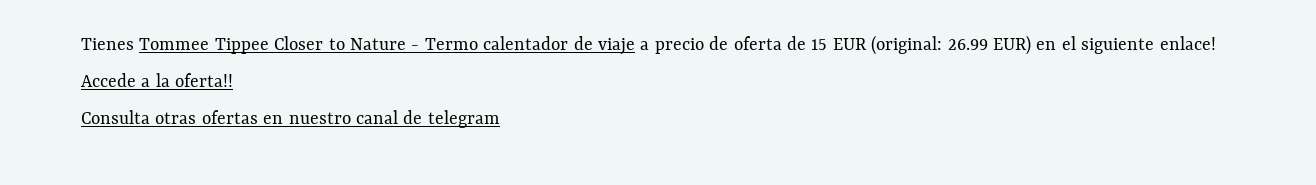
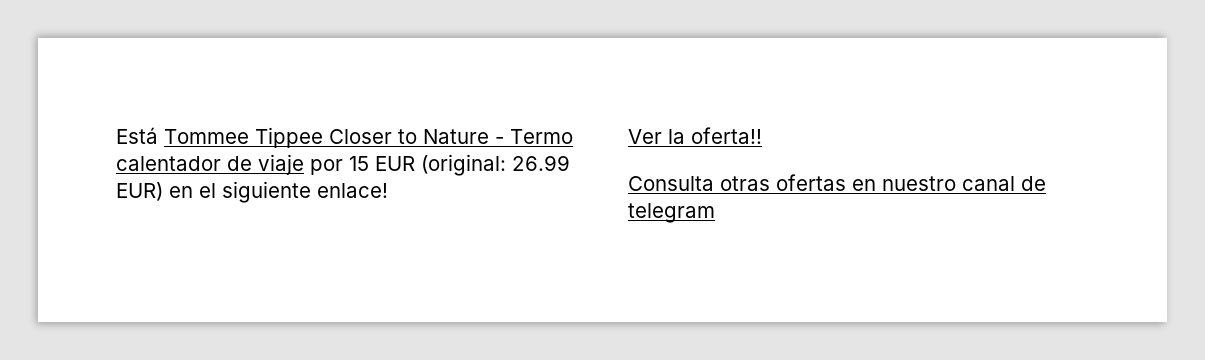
- Tienes Tommee Tippee Closer to Nature - Termo calentador de viaje a precio de oferta de 15 EUR (original: 26.99 EUR) en el siguiente enlace!
+ Está Tommee Tippee Closer to Nature - Termo calentador de viaje por 15 EUR (original: 26.99 EUR) en el siguiente enlace!
- Accede a la oferta!!
+ Ver la oferta!!

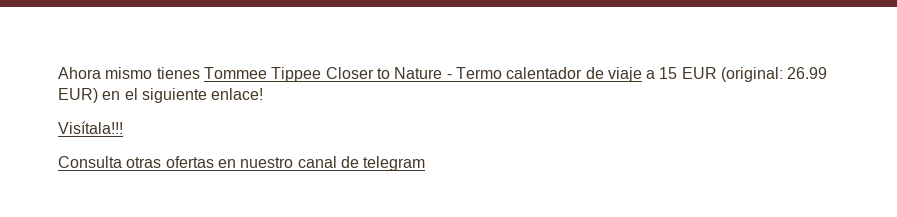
- Está Tommee Tippee Closer to Nature - Termo calentador de viaje por 15 EUR (original: 26.99 EUR) en el siguiente enlace!
+ Ahora mismo tienes Tommee Tippee Closer to Nature - Termo calentador de viaje a 15 EUR (original: 26.99 EUR) en el siguiente enlace!
- Ver la oferta!!
+ Visítala!!!

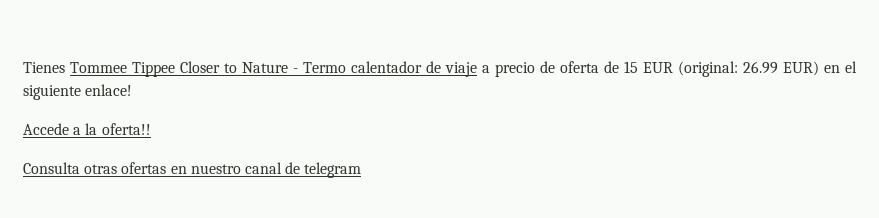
- Ahora mismo tienes Tommee Tippee Closer to Nature - Termo calentador de viaje a 15 EUR (original: 26.99 EUR) en el siguiente enlace!
+ Tienes Tommee Tippee Closer to Nature - Termo calentador de viaje a precio de oferta de 15 EUR (original: 26.99 EUR) en el siguiente enlace!
- Visítala!!!
+ Accede a la oferta!!

